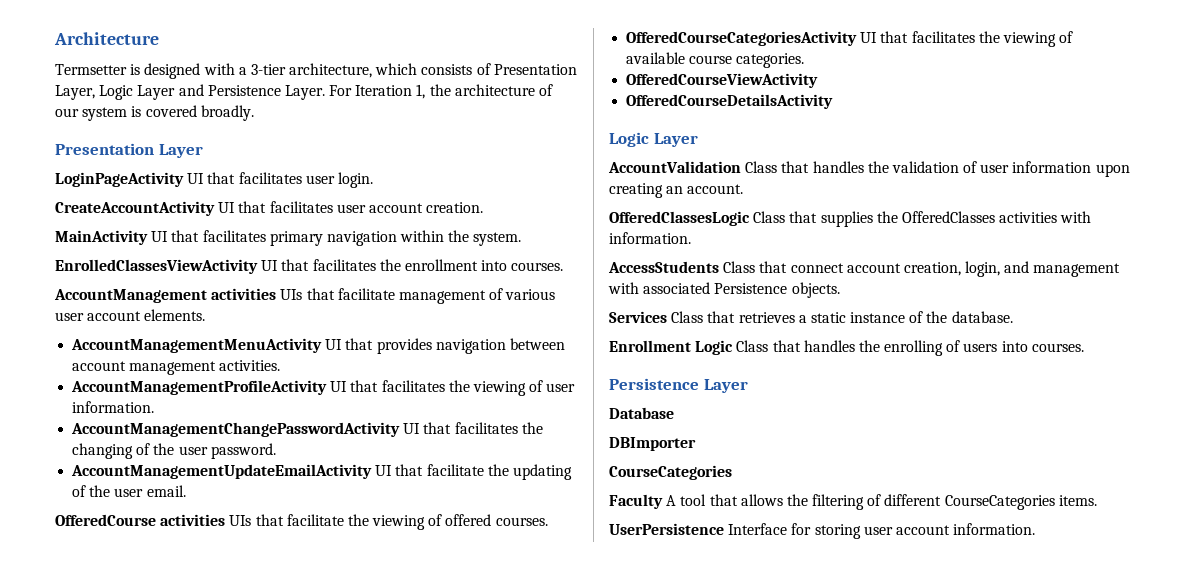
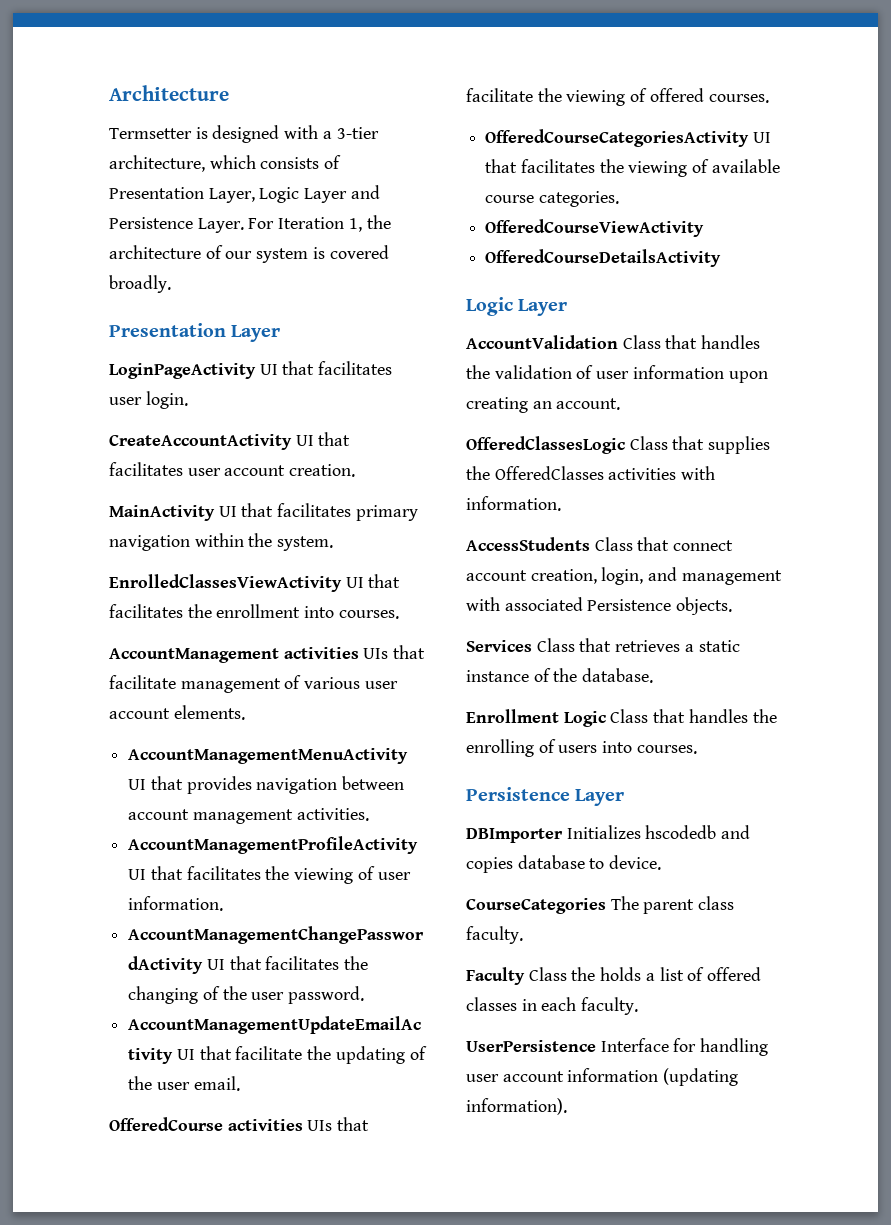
- Database
- DBImporter
- CourseCategories
- Faculty A tool that allows the filtering of different CourseCategories items.
+ DBImporter Initializes hscodedb and copies database to device.
+ CourseCategories The parent class faculty.
+ Faculty Class the holds a list of offered classes in each faculty.
- UserPersistence Interface for storing user account information.
+ UserPersistence Interface for handling user account information (updating information).

